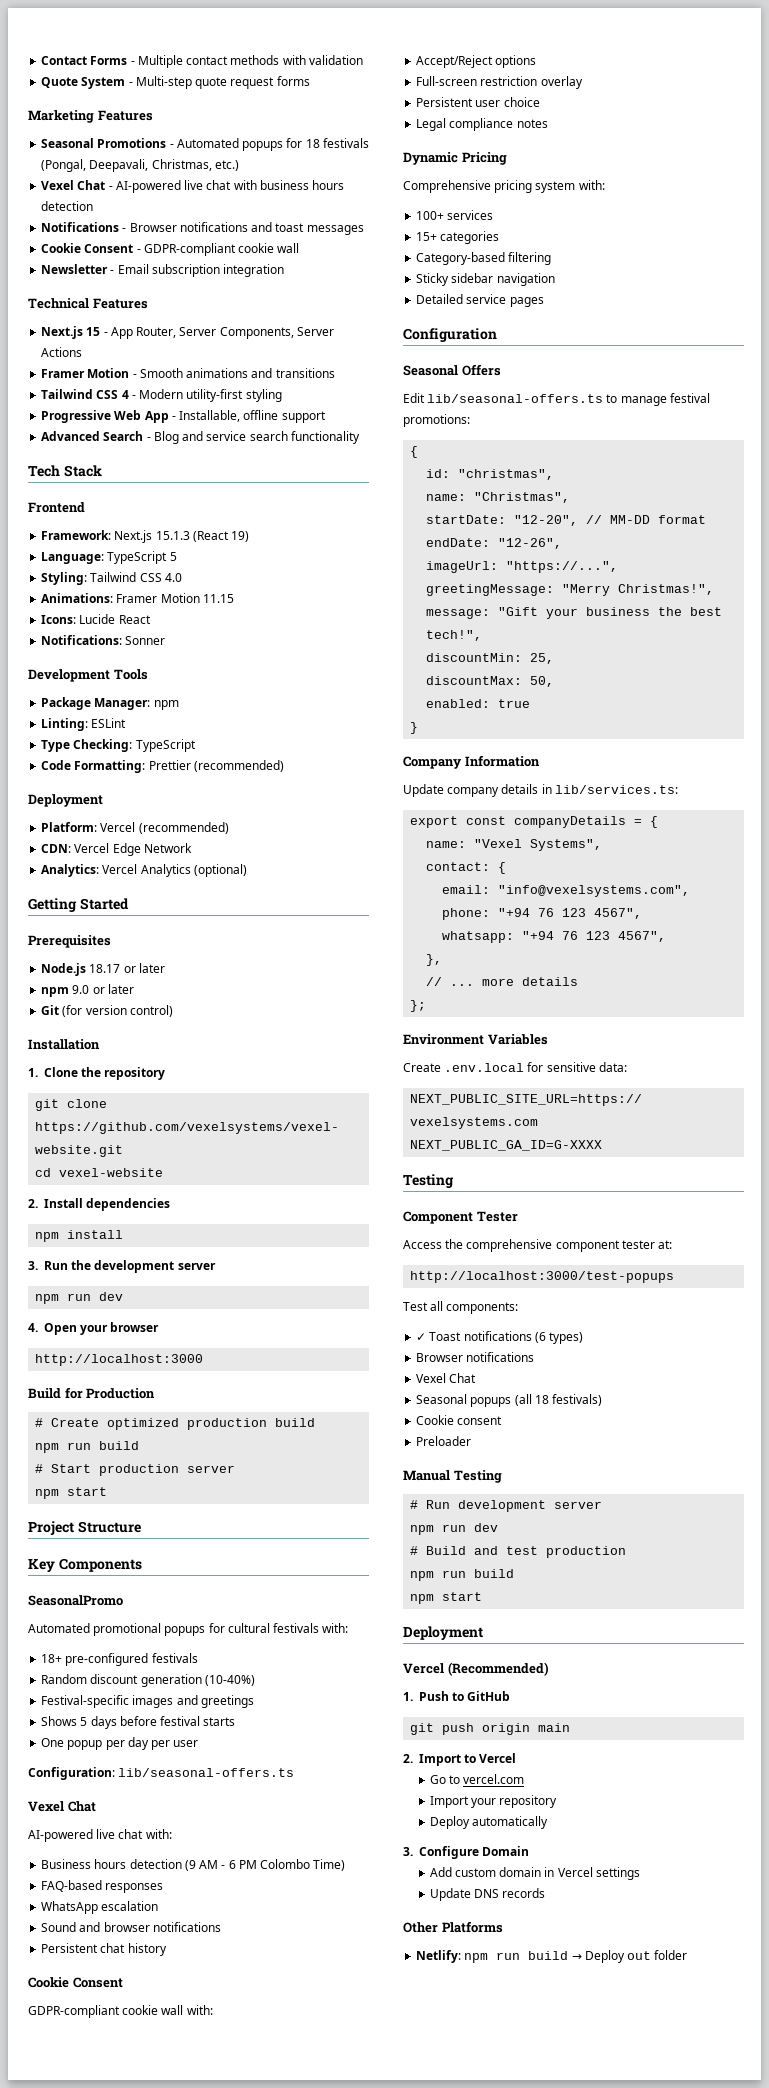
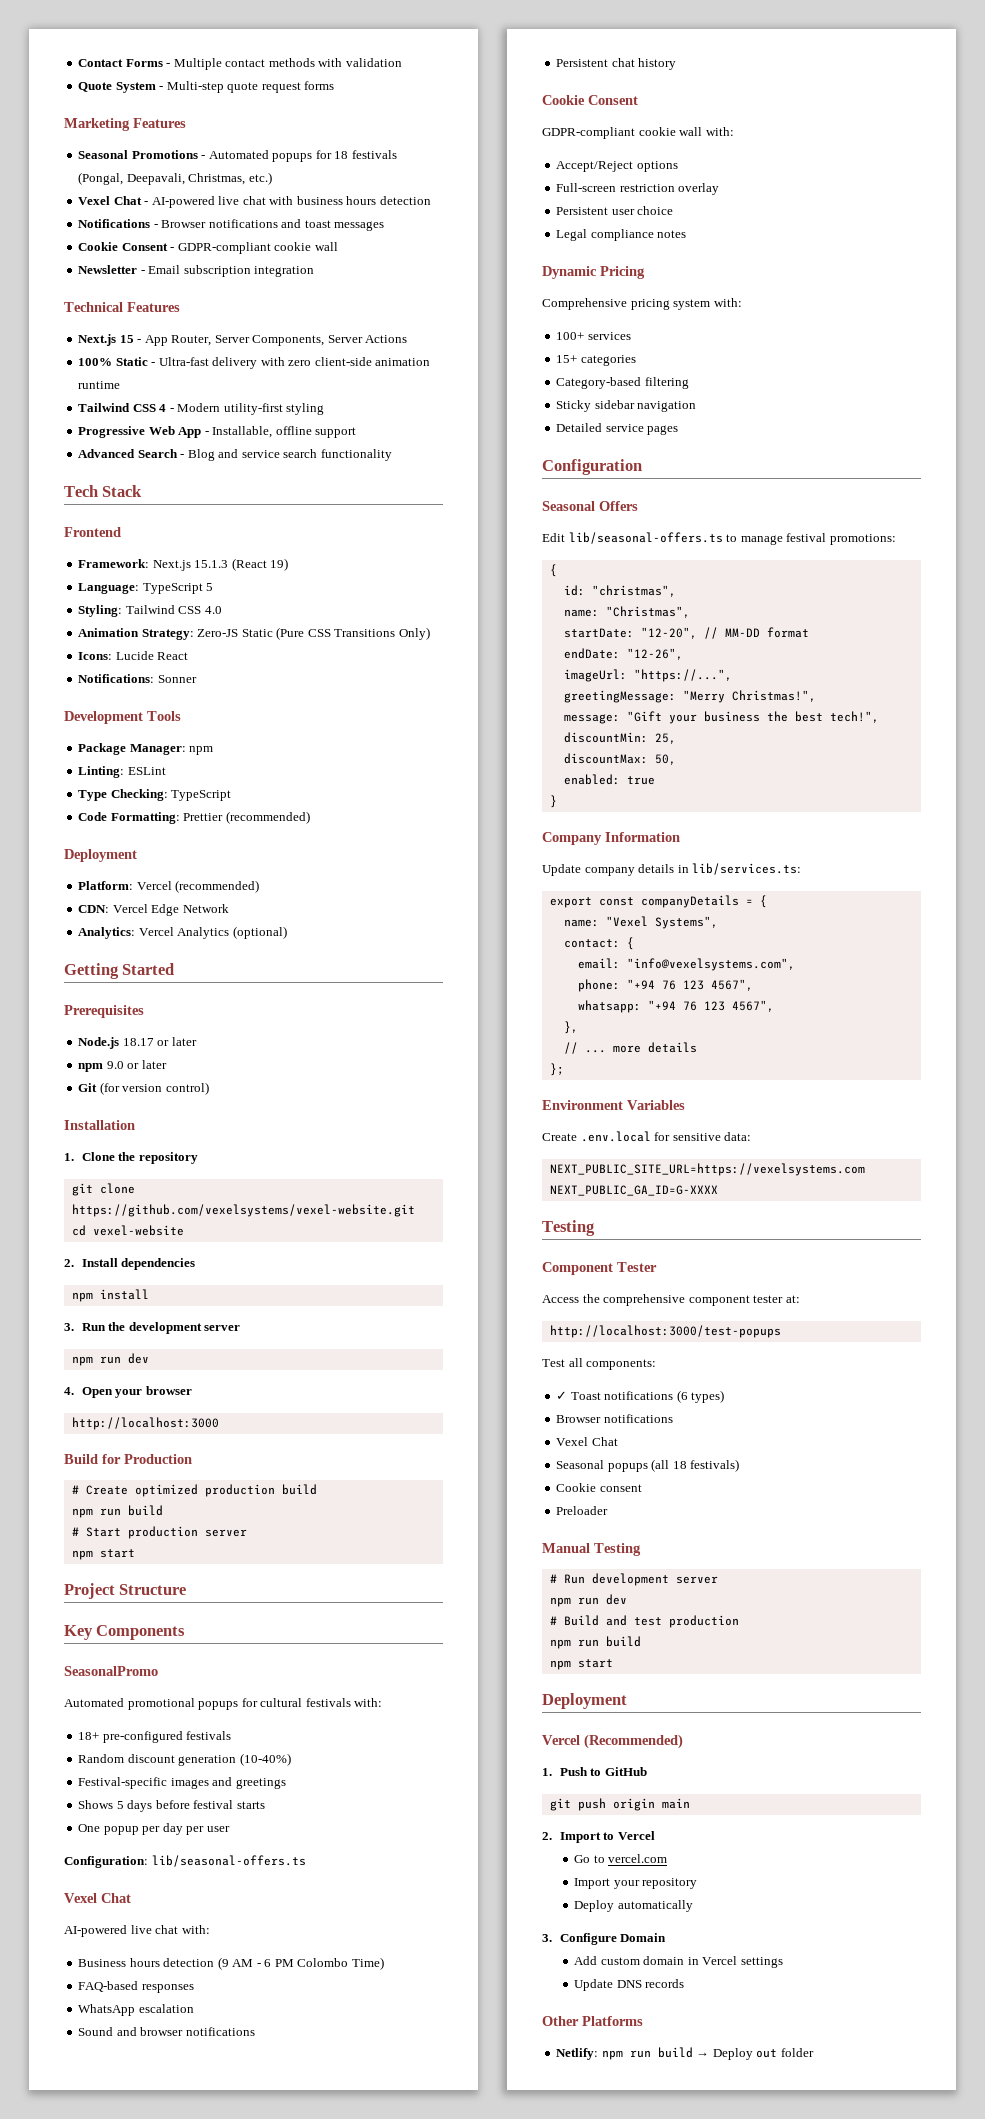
- Framer Motion - Smooth animations and transitions
+ 100% Static - Ultra-fast delivery with zero client-side animation runtime
- Animations: Framer Motion 11.15
+ Animation Strategy: Zero-JS Static (Pure CSS Transitions Only)

